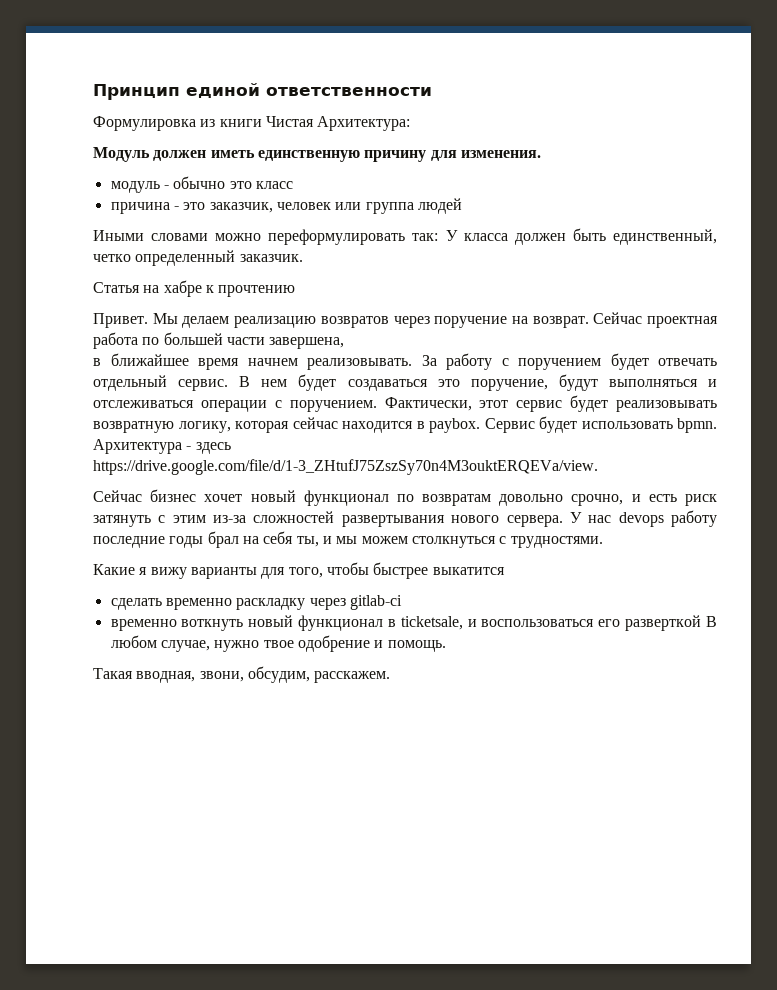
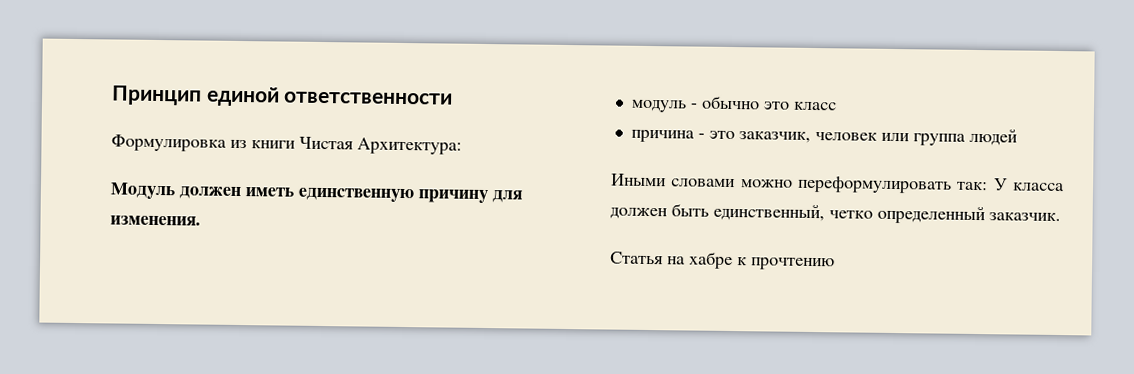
- Привет. Мы делаем реализацию возвратов через поручение на возврат. Сейчас проектная работа по большей части завершена,
- в ближайшее время начнем реализовывать. За работу с поручением будет отвечать отдельный сервис. В нем будет создаваться это поручение, будут выполняться и отслеживаться операции с поручением. Фактически, этот сервис будет реализовывать возвратную логику, которая сейчас находится в paybox. Сервис будет использовать bpmn. Архитектура - здесь https://drive.google.com/file/d/1-3_ZHtufJ75ZszSy70n4M3ouktERQEVa/view.
- Сейчас бизнес хочет новый функционал по возвратам довольно срочно, и есть риск затянуть с этим из-за сложностей развертывания нового сервера. У нас devops работу последние годы брал на себя ты, и мы можем столкнуться с трудностями.
- Какие я вижу варианты для того, чтобы быстрее выкатится
- сделать временно раскладку через gitlab-ci
- временно воткнуть новый функционал в ticketsale, и воспользоваться его разверткой В любом случае, нужно твое одобрение и помощь.
- Такая вводная, звони, обсудим, расскажем.

